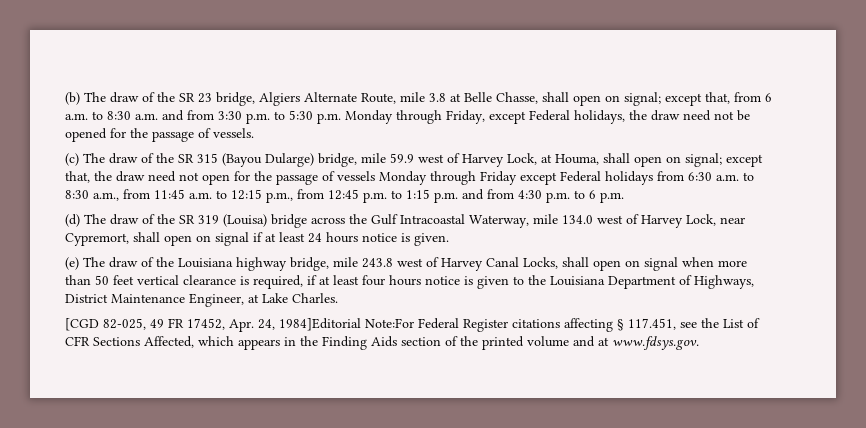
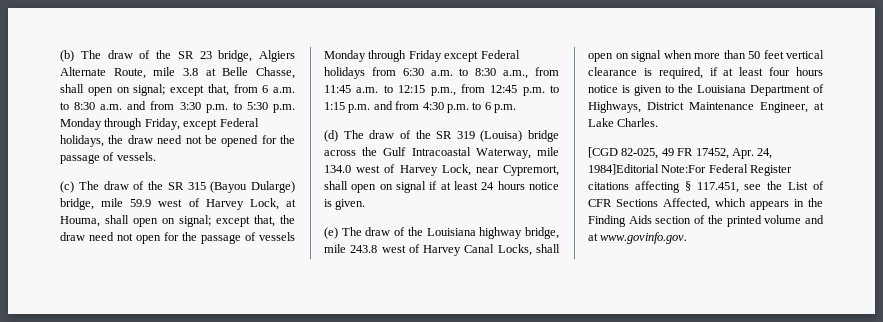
- [CGD 82-025, 49 FR 17452, Apr. 24, 1984]Editorial Note:For Federal Register citations affecting § 117.451, see the List of CFR Sections Affected, which appears in the Finding Aids section of the printed volume and at www.fdsys.gov.
+ [CGD 82-025, 49 FR 17452, Apr. 24, 1984]Editorial Note:For Federal Register citations affecting § 117.451, see the List of CFR Sections Affected, which appears in the Finding Aids section of the printed volume and at www.govinfo.gov.

